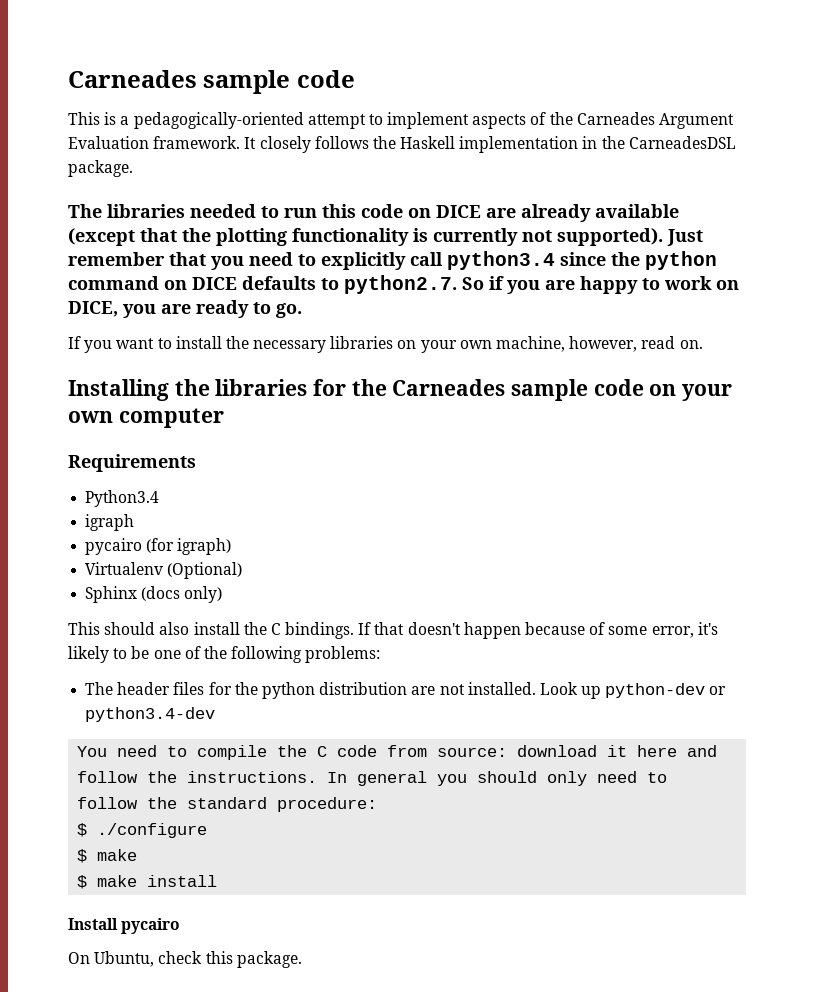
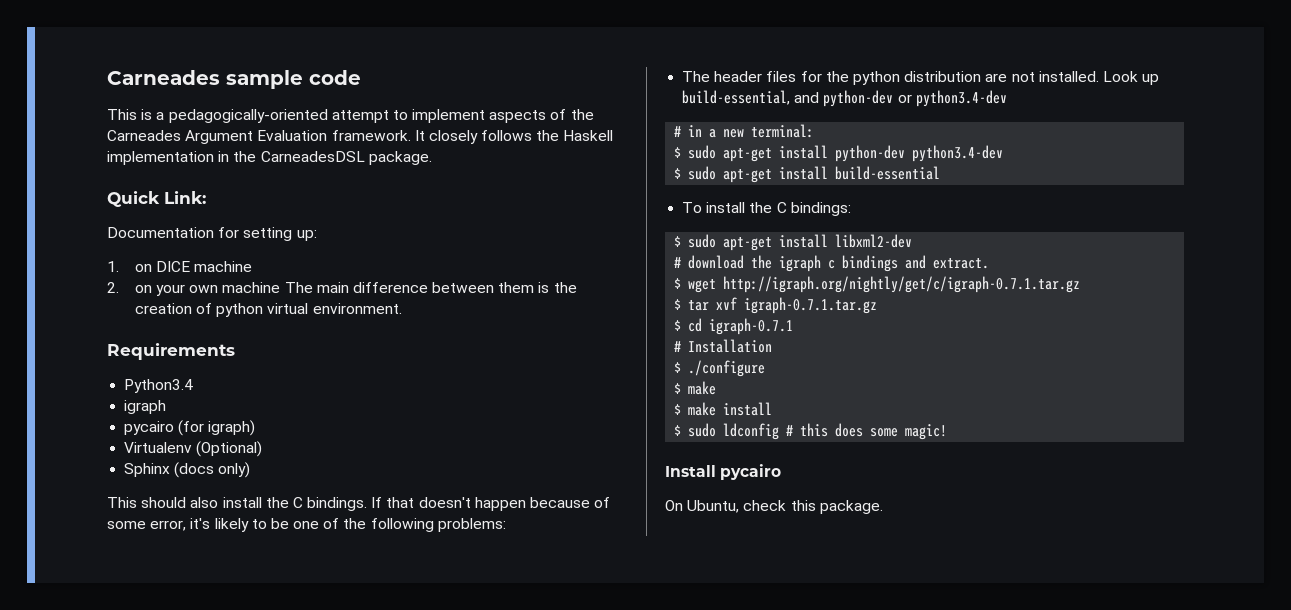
- The libraries needed to run this code on DICE are already available (except that the plotting functionality is currently not supported). Just remember that you need to explicitly call python3.4 since the python command on DICE defaults to python2.7. So if you are happy to work on DICE, you are ready to go.
- If you want to install the necessary libraries on your own machine, however, read on.
- Installing the libraries for the Carneades sample code on your own computer
+ Quick Link:
+ Documentation for setting up:
+ 1. on DICE machine
+ 2. on your own machine The main difference between them is the creation of python virtual environment.
- Look up python-dev or python3.4-dev
+ Look up build-essential, and python-dev or python3.4-dev
- You need to compile the C code from source: download it here and follow the instructions. In general you should only need to follow the standard procedure:
+ # in a new terminal:
+ $ sudo apt-get install python-dev python3.4-dev
+ $ sudo apt-get install build-essential
+ To install the C bindings:
+ $ sudo apt-get install libxml2-dev
+ # download the igraph c bindings and extract.
+ $ wget http://igraph.org/nightly/get/c/igraph-0.7.1.tar.gz
+ $ tar xvf igraph-0.7.1.tar.gz
+ $ cd igraph-0.7.1
+ # Installation
+ $ sudo ldconfig # this does some magic!

